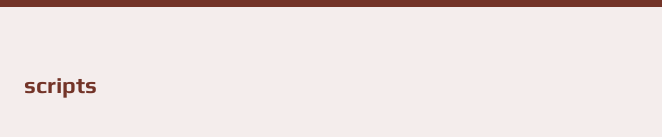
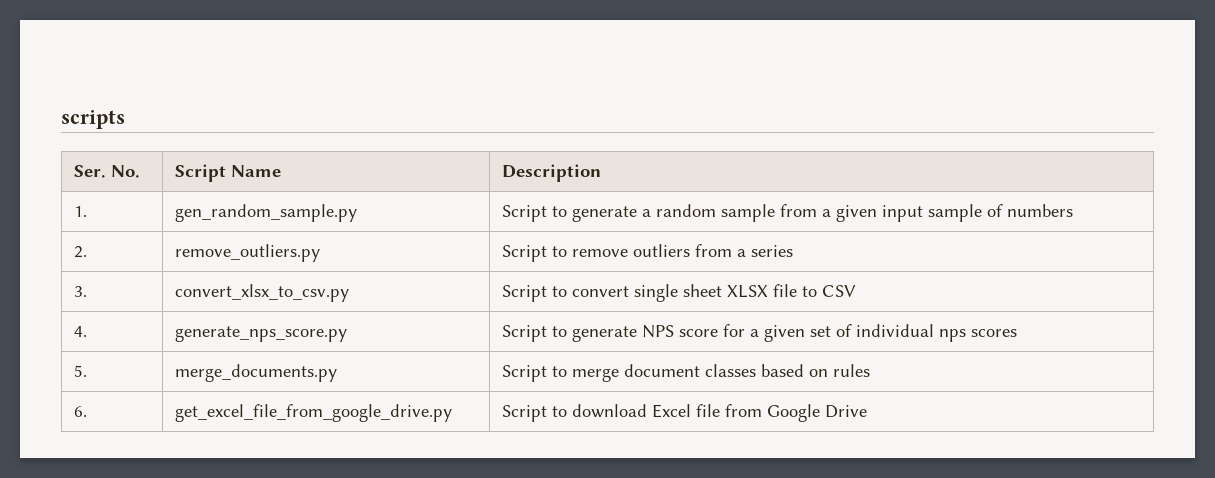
+ Ser. No. | Script Name | Description
+ 1. | gen_random_sample.py | Script to generate a random sample from a given input sample of numbers
+ 2. | remove_outliers.py | Script to remove outliers from a series
+ 3. | convert_xlsx_to_csv.py | Script to convert single sheet XLSX file to CSV
+ 4. | generate_nps_score.py | Script to generate NPS score for a given set of individual nps scores
+ 5. | merge_documents.py | Script to merge document classes based on rules
+ 6. | get_excel_file_from_google_drive.py | Script to download Excel file from Google Drive

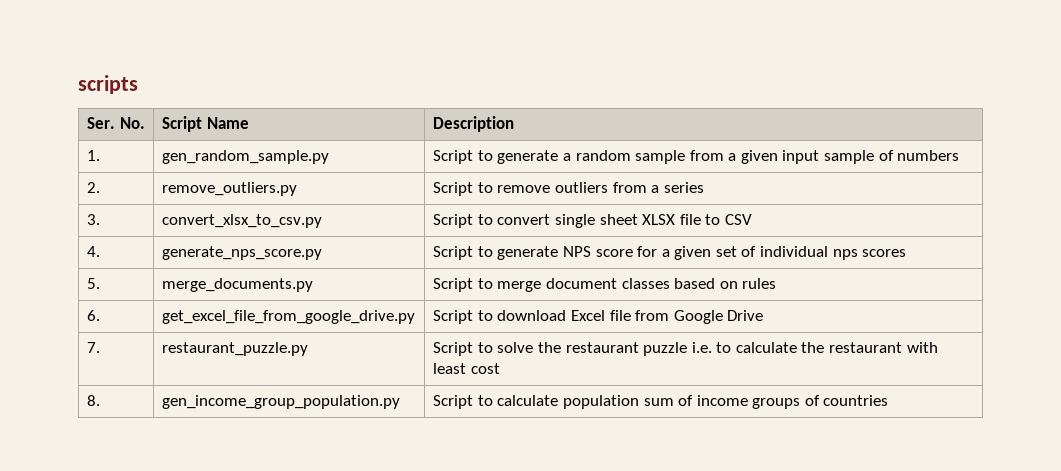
+ 7. | restaurant_puzzle.py | Script to solve the restaurant puzzle i.e. to calculate the restaurant with least cost
+ 8. | gen_income_group_population.py | Script to calculate population sum of income groups of countries

